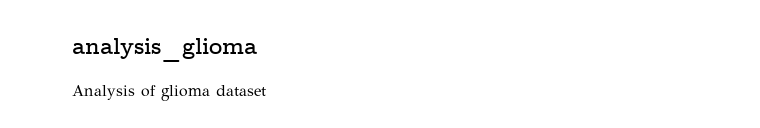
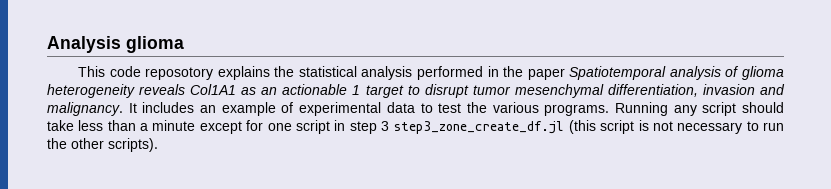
- analysis_glioma
- Analysis of glioma dataset
+ Analysis glioma
+ This code reposotory explains the statistical analysis performed in the paper Spatiotemporal analysis of glioma heterogeneity reveals Col1A1 as an actionable 1 target to disrupt tumor mesenchymal differentiation, invasion and malignancy. It includes an example of experimental data to test the various programs. Running any script should take less than a minute except for one script in step 3 step3_zone_create_df.jl (this script is not necessary to run the other scripts).

